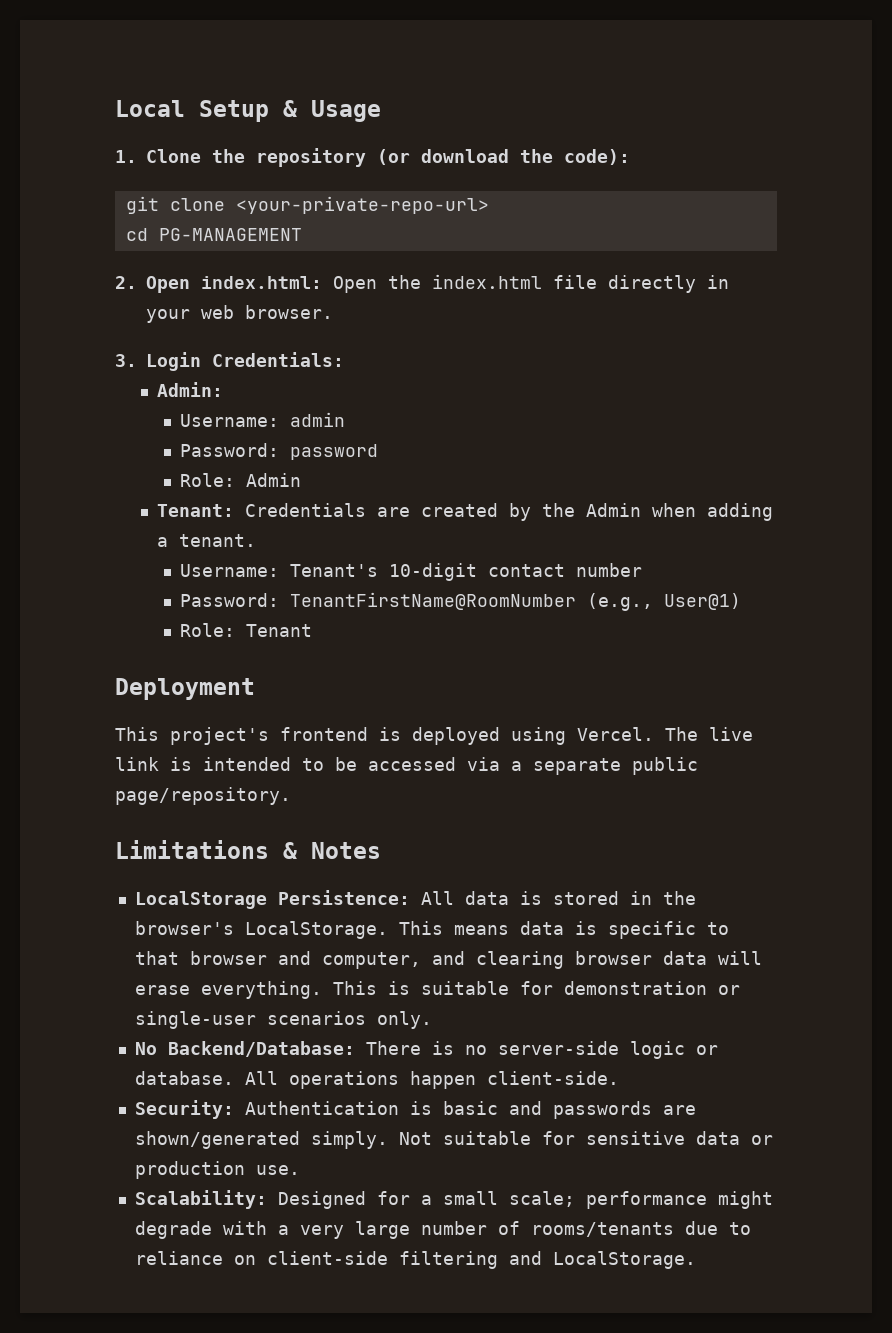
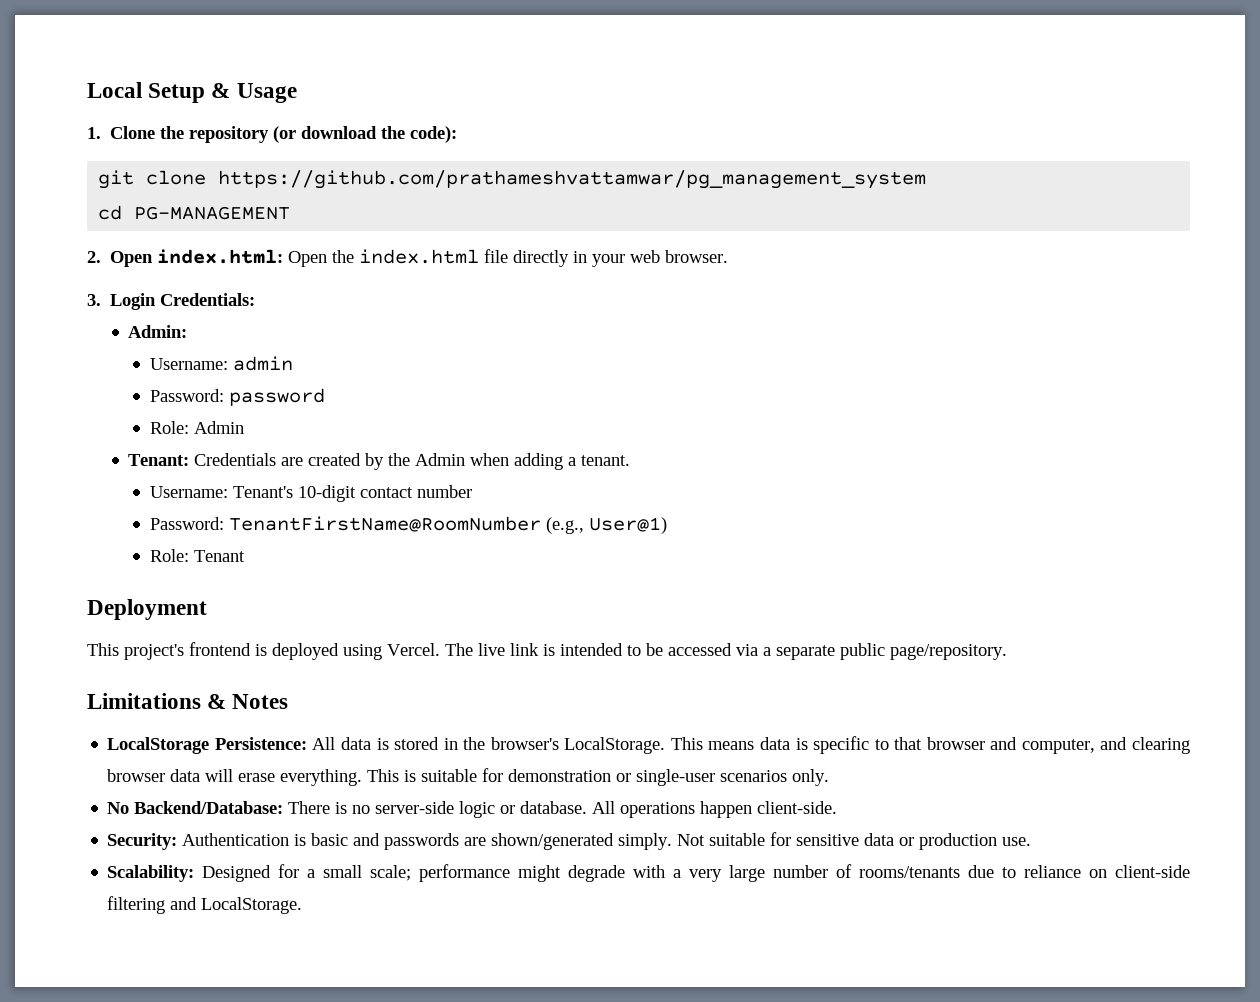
- git clone <your-private-repo-url>
+ git clone https://github.com/prathameshvattamwar/pg_management_system

